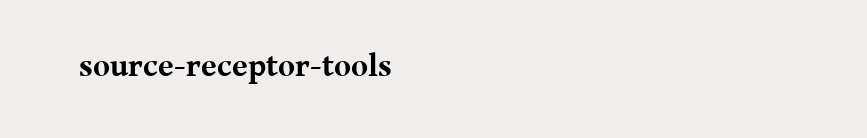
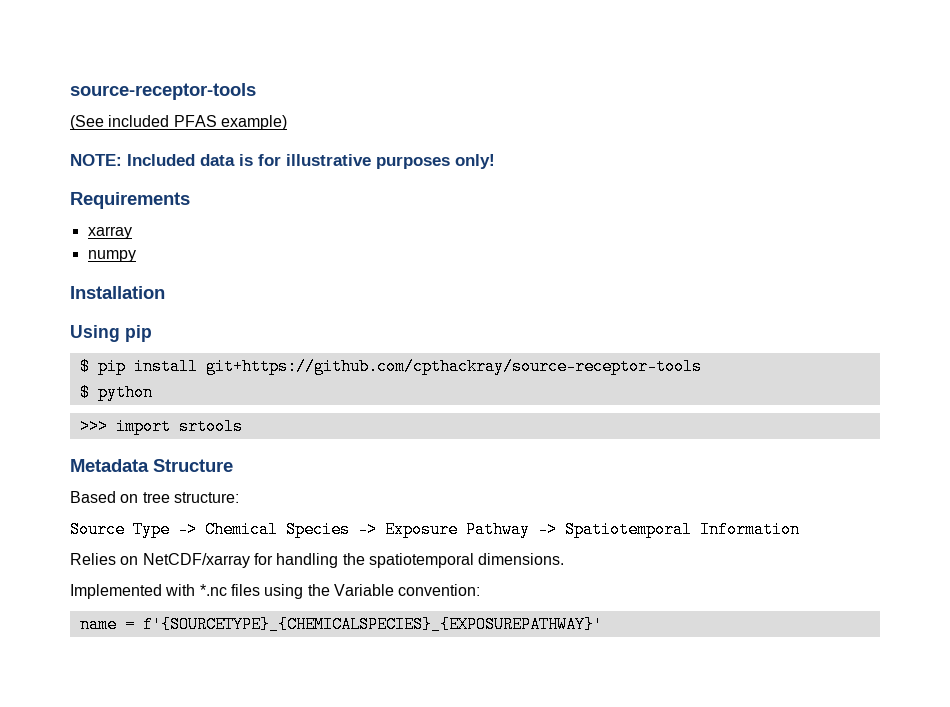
+ (See included PFAS example)
+ NOTE: Included data is for illustrative purposes only!
+ Requirements
+ xarray
+ numpy
+ Installation
+ Using pip
+ $ pip install git+https://github.com/cpthackray/source-receptor-tools
+ $ python
+ >>> import srtools
+ Metadata Structure
+ Based on tree structure:
+ Source Type -> Chemical Species -> Exposure Pathway -> Spatiotemporal Information
+ Relies on NetCDF/xarray for handling the spatiotemporal dimensions.
+ Implemented with *.nc files using the Variable convention:
+ name = f'{SOURCETYPE}_{CHEMICALSPECIES}_{EXPOSUREPATHWAY}'

